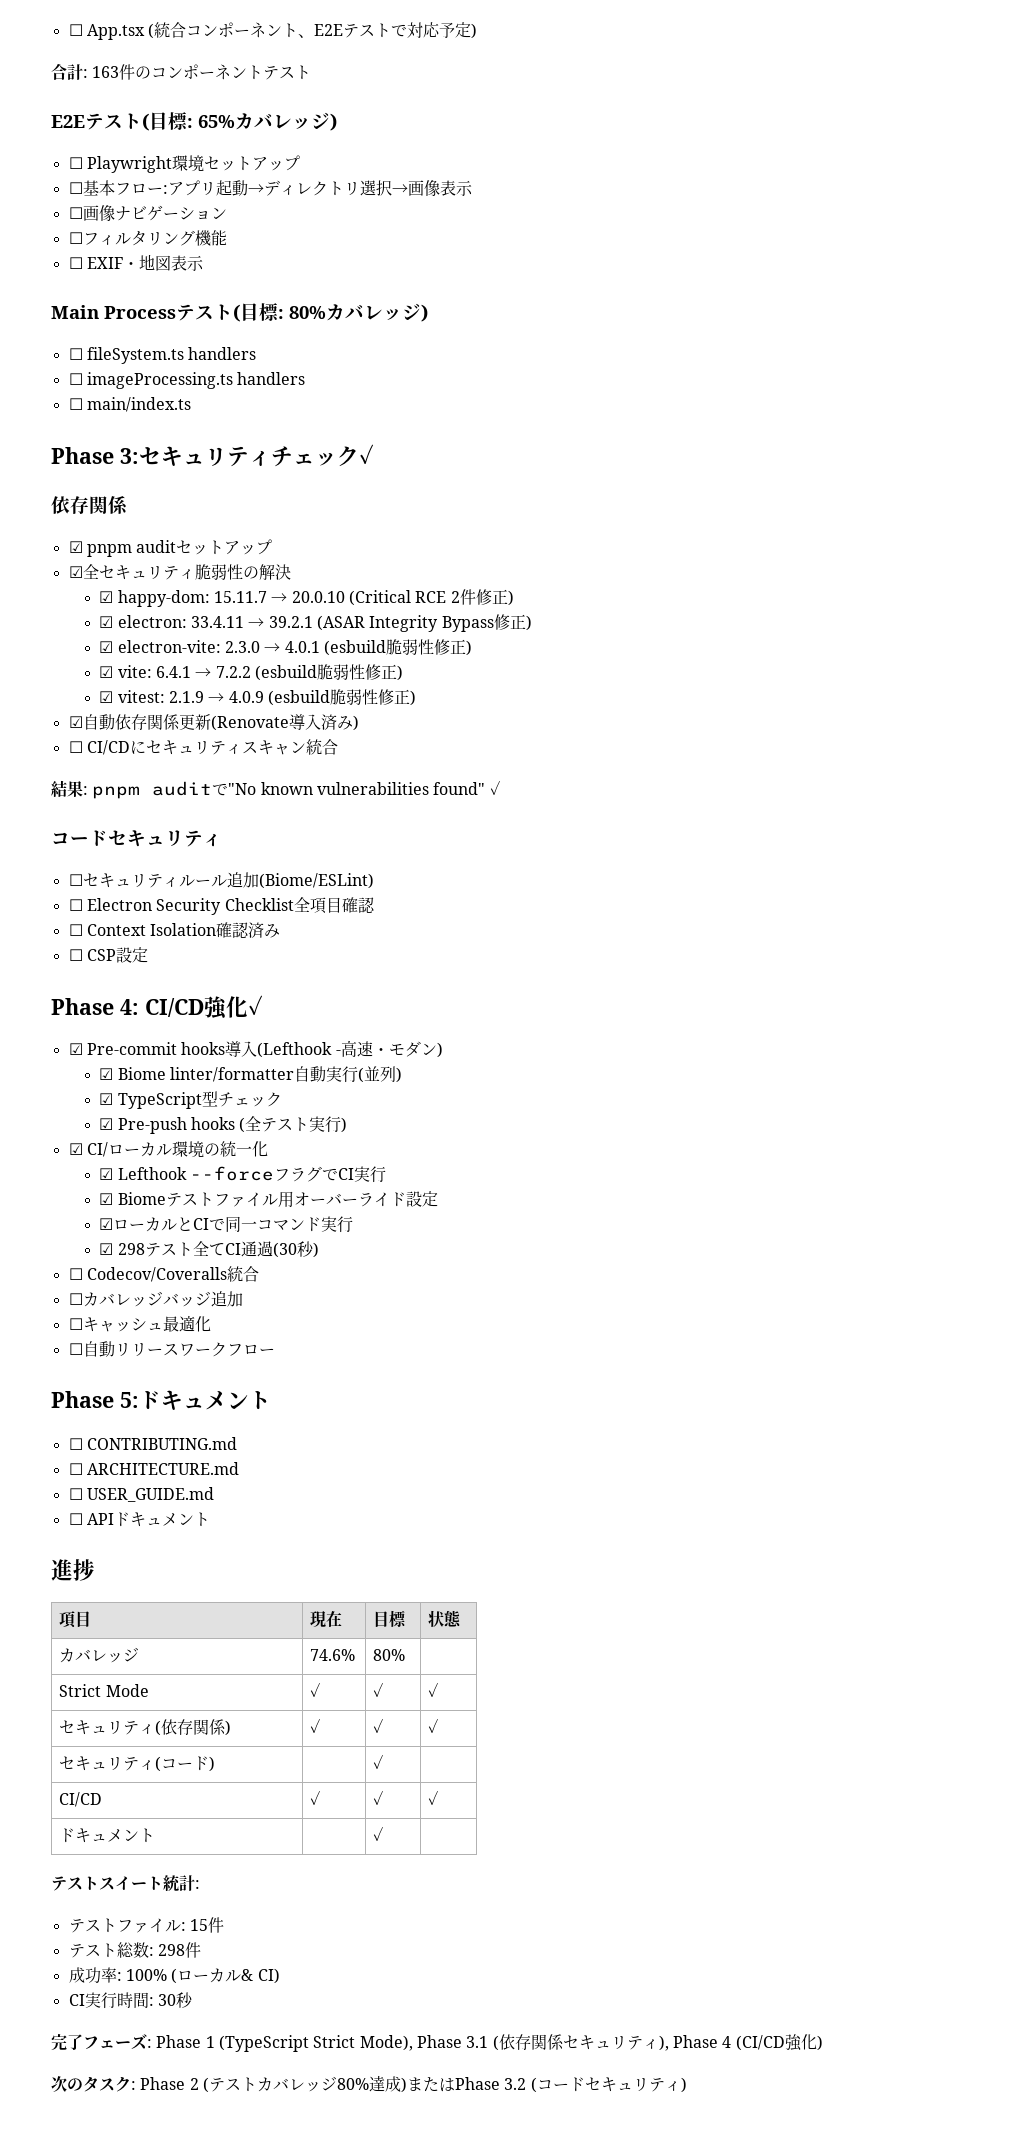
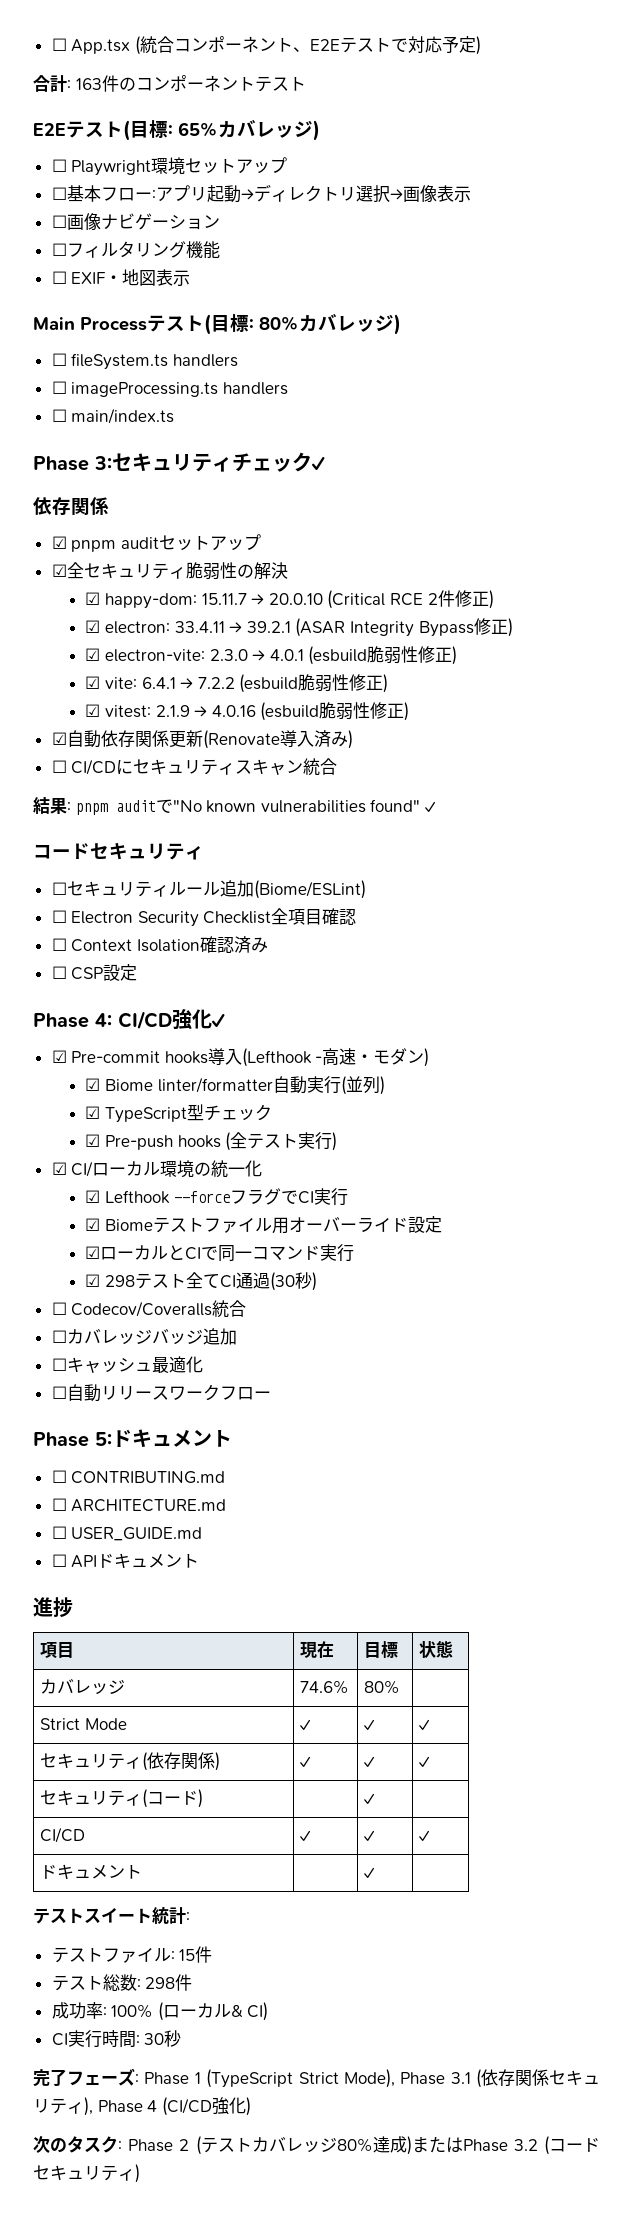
- ☑ vitest: 2.1.9 → 4.0.9 (esbuild脆弱性修正)
+ ☑ vitest: 2.1.9 → 4.0.16 (esbuild脆弱性修正)

